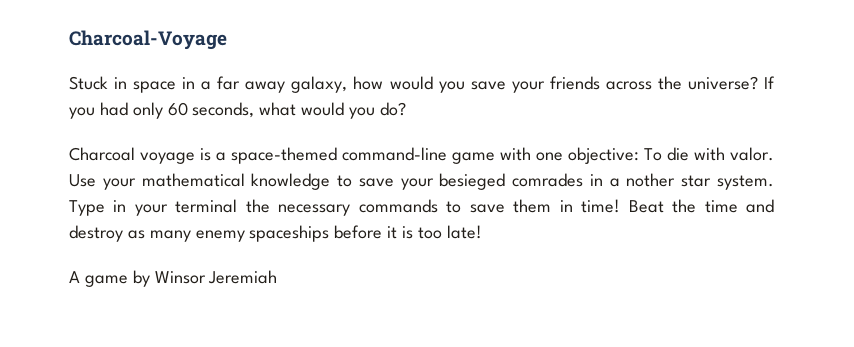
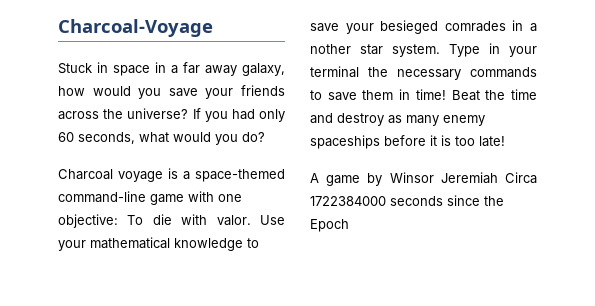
- A game by Winsor Jeremiah
+ A game by Winsor Jeremiah Circa 1722384000 seconds since the Epoch

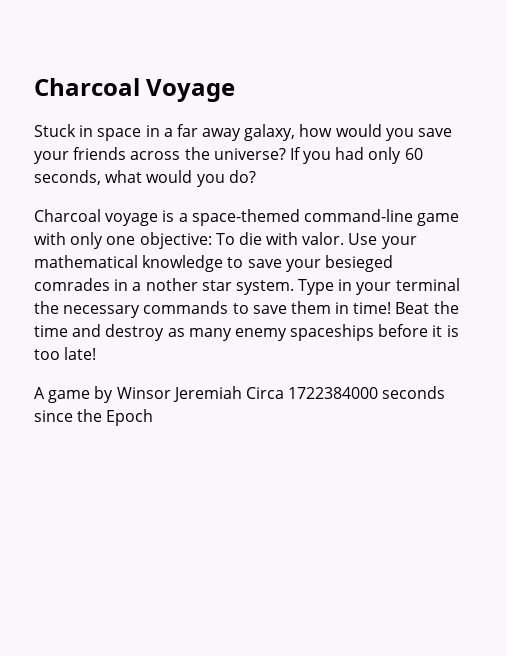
- Charcoal-Voyage
+ Charcoal Voyage
- Charcoal voyage is a space-themed command-line game with one objective: To die with valor.
+ Charcoal voyage is a space-themed command-line game with only one objective: To die with valor.

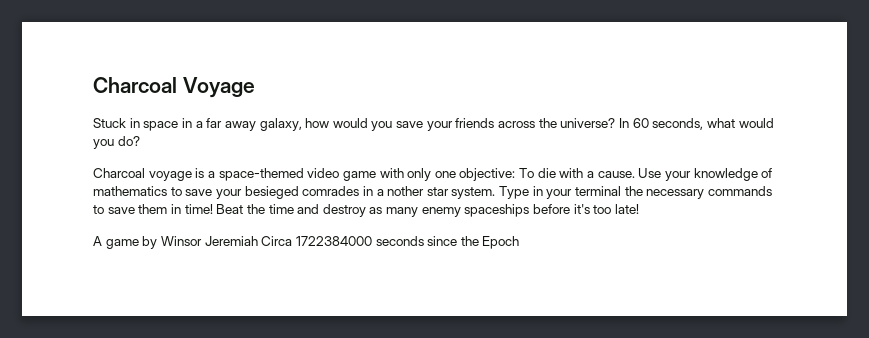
- If you had only 60 seconds, what would you do?
+ In 60 seconds, what would you do?
- Charcoal voyage is a space-themed command-line game with only one objective: To die with valor. Use your mathematical knowledge to save your besieged comrades in a nother star system.
+ Charcoal voyage is a space-themed video game with only one objective: To die with a cause. Use your knowledge of mathematics to save your besieged comrades in a nother star system.
- Beat the time and destroy as many enemy spaceships before it is too late!
+ Beat the time and destroy as many enemy spaceships before it's too late!

